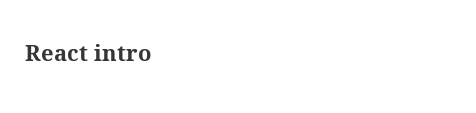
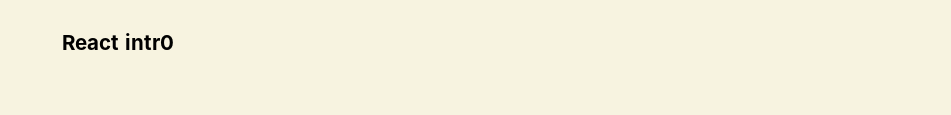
- React intro
+ React intr0

